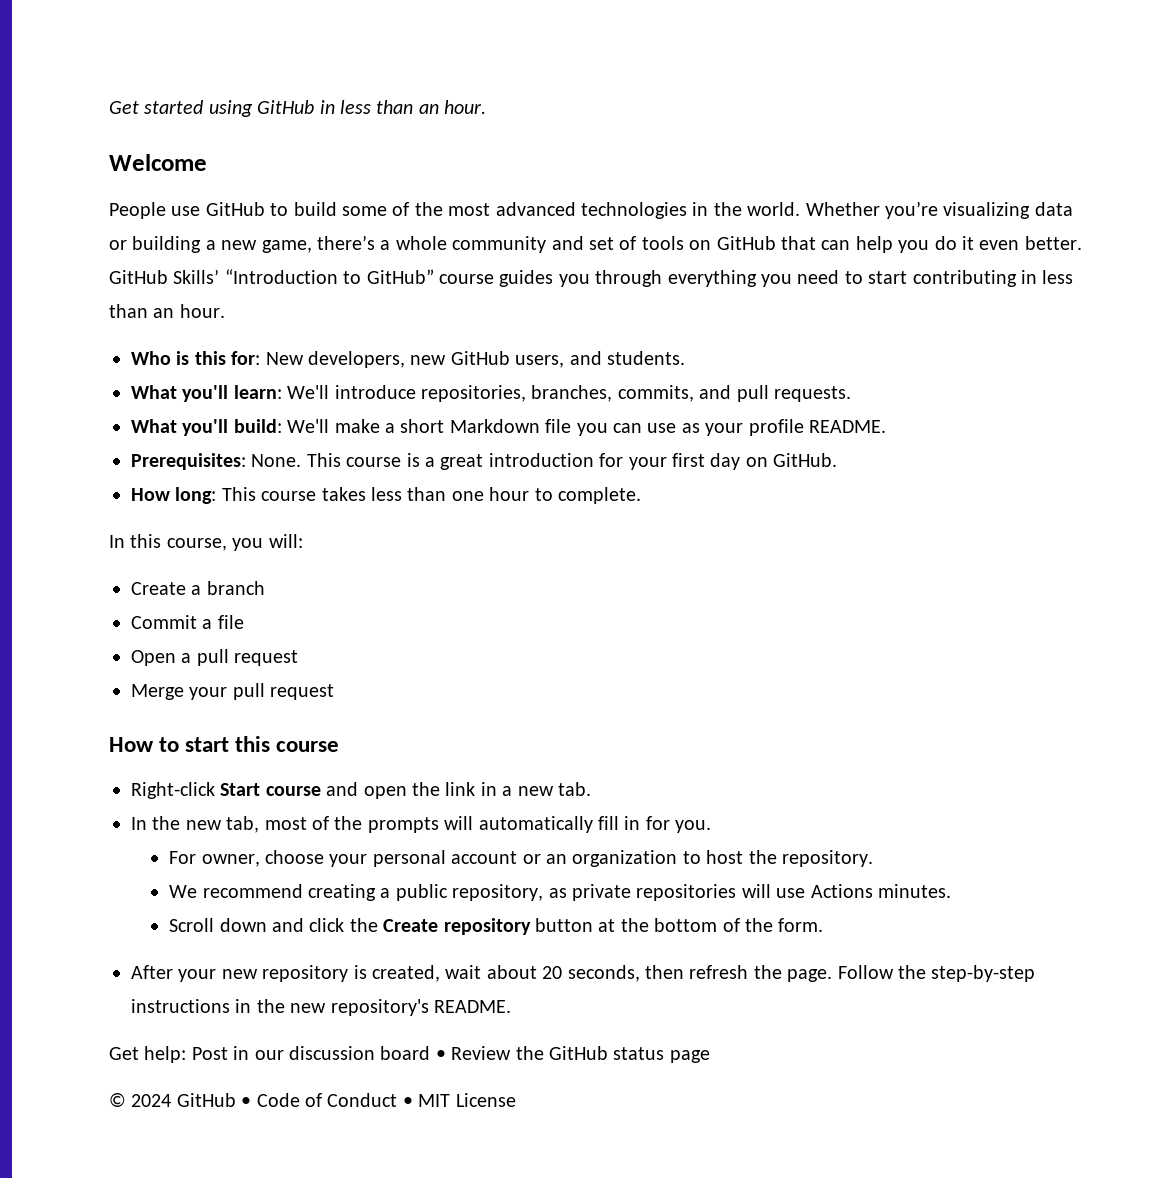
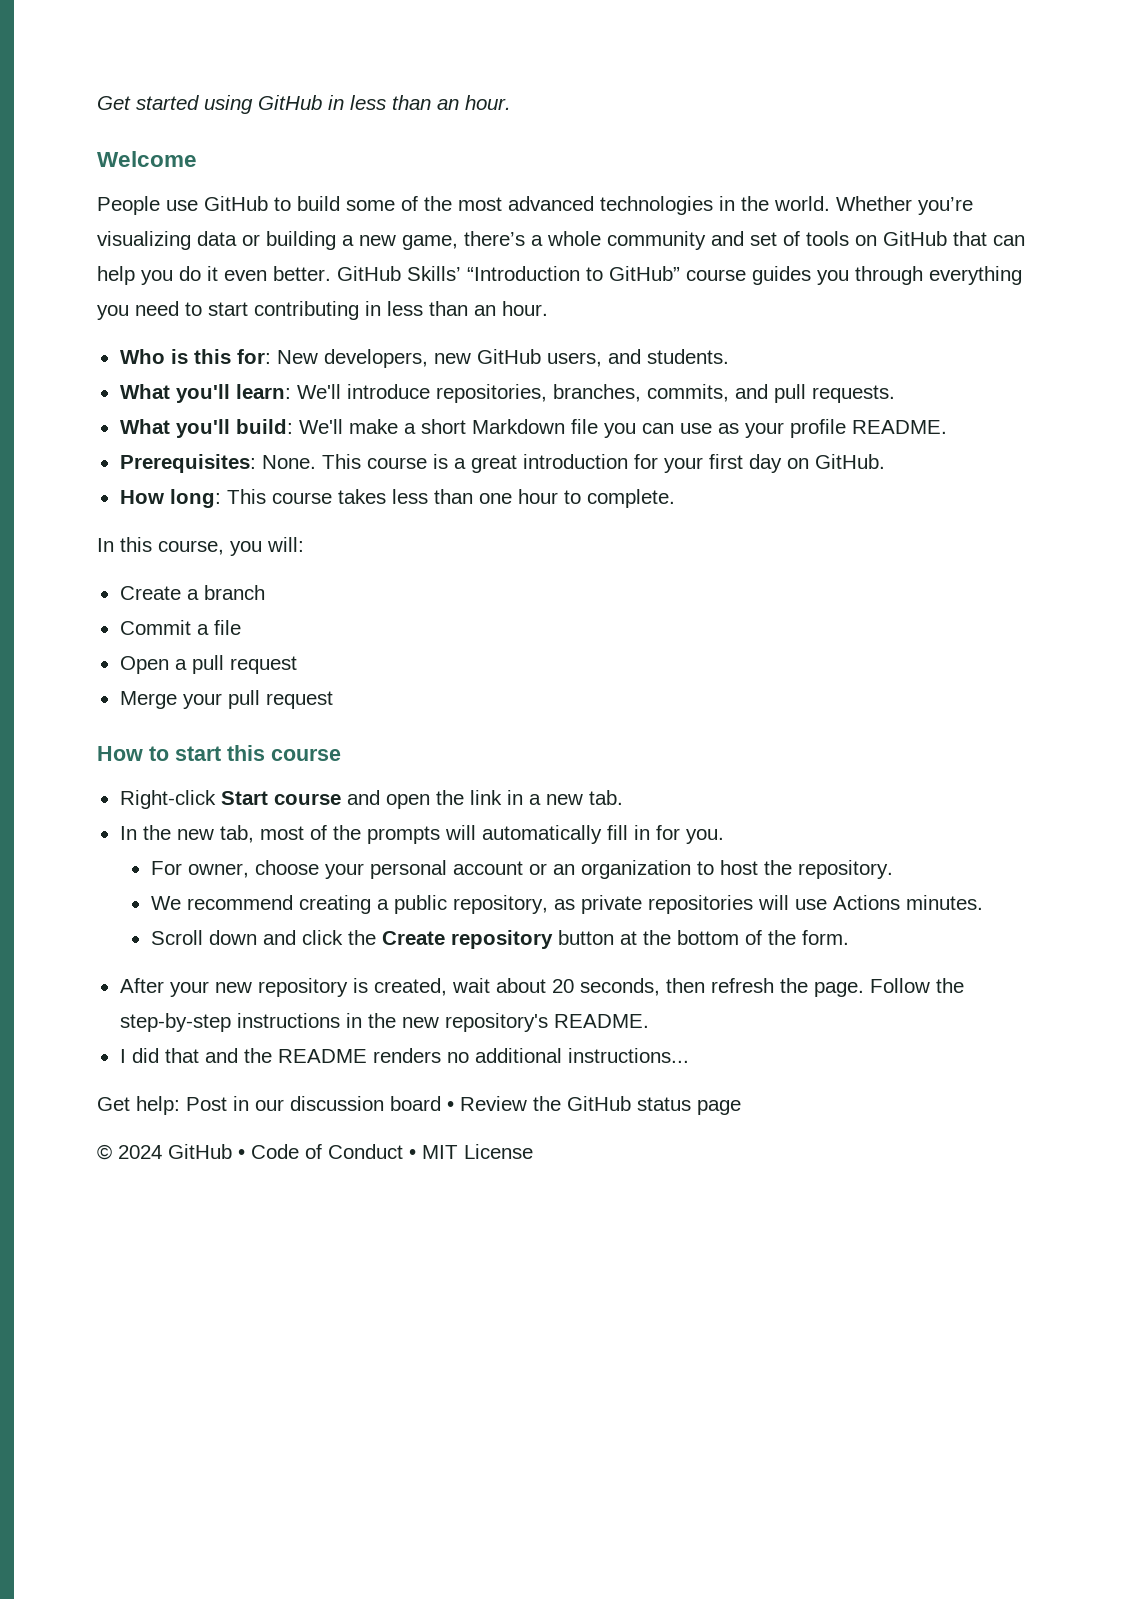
+ I did that and the README renders no additional instructions...

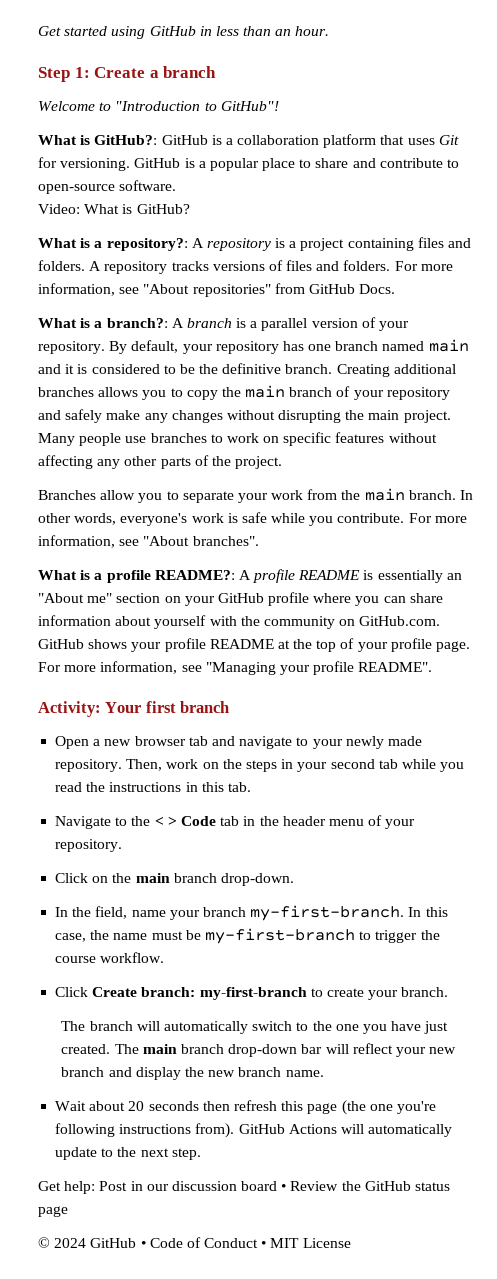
- Welcome
- People use GitHub to build some of the most advanced technologies in the world. Whether you’re visualizing data or building a new game, there’s a whole community and set of tools on GitHub that can help you do it even better. GitHub Skills’ “Introduction to GitHub” course guides you through everything you need to start contributing in less than an hour.
- Who is this for: New developers, new GitHub users, and students.
- What you'll learn: We'll introduce repositories, branches, commits, and pull requests.
- What you'll build: We'll make a short Markdown file you can use as your profile README.
- Prerequisites: None. This course is a great introduction for your first day on GitHub.
- How long: This course takes less than one hour to complete.
- In this course, you will:
- Create a branch
- Commit a file
- Open a pull request
- Merge your pull request
- How to start this course
- Right-click Start course and open the link in a new tab.
- In the new tab, most of the prompts will automatically fill in for you.
- For owner, choose your personal account or an organization to host the repository.
- We recommend creating a public repository, as private repositories will use Actions minutes.
- Scroll down and click the Create repository button at the bottom of the form.
- After your new repository is created, wait about 20 seconds, then refresh the page. Follow the step-by-step instructions in the new repository's README.
- I did that and the README renders no additional instructions...
+ Step 1: Create a branch
+ Welcome to "Introduction to GitHub"!
+ What is GitHub?: GitHub is a collaboration platform that uses Git for versioning. GitHub is a popular place to share and contribute to open-source software.
+ Video: What is GitHub?
+ What is a repository?: A repository is a project containing files and folders. A repository tracks versions of files and folders. For more information, see "About repositories" from GitHub Docs.
+ What is a branch?: A branch is a parallel version of your repository. By default, your repository has one branch named main and it is considered to be the definitive branch. Creating additional branches allows you to copy the main branch of your repository and safely make any changes without disrupting the main project. Many people use branches to work on specific features without affecting any other parts of the project.
+ Branches allow you to separate your work from the main branch. In other words, everyone's work is safe while you contribute. For more information, see "About branches".
+ What is a profile README?: A profile README is essentially an "About me" section on your GitHub profile where you can share information about yourself with the community on GitHub.com. GitHub shows your profile README at the top of your profile page. For more information, see "Managing your profile README".
+ Activity: Your first branch
+ Open a new browser tab and navigate to your newly made repository. Then, work on the steps in your second tab while you read the instructions in this tab.
+ Navigate to the < > Code tab in the header menu of your repository.
+ Click on the main branch drop-down.
+ In the field, name your branch my-first-branch. In this case, the name must be my-first-branch to trigger the course workflow.
+ Click Create branch: my-first-branch to create your branch.
+ The branch will automatically switch to the one you have just created. The main branch drop-down bar will reflect your new branch and display the new branch name.
+ Wait about 20 seconds then refresh this page (the one you're following instructions from). GitHub Actions will automatically update to the next step.

